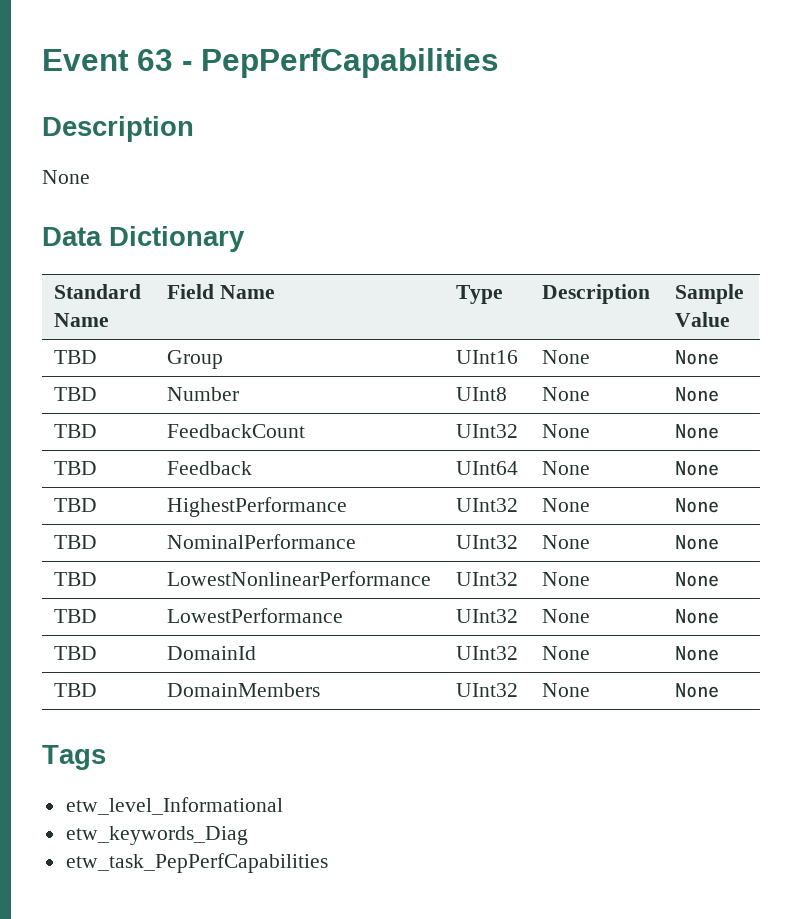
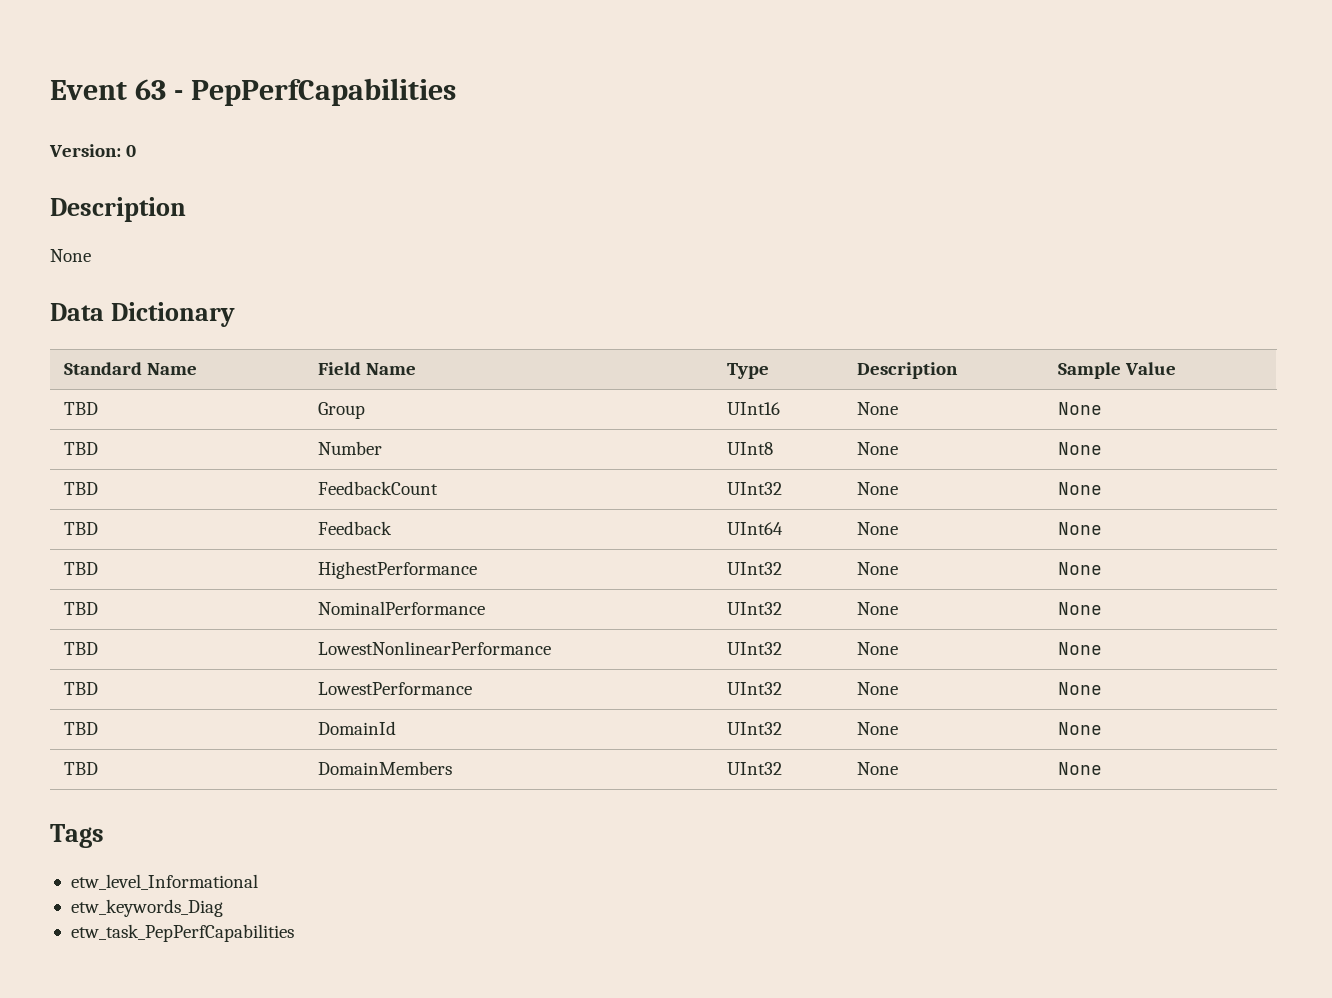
+ Version: 0

